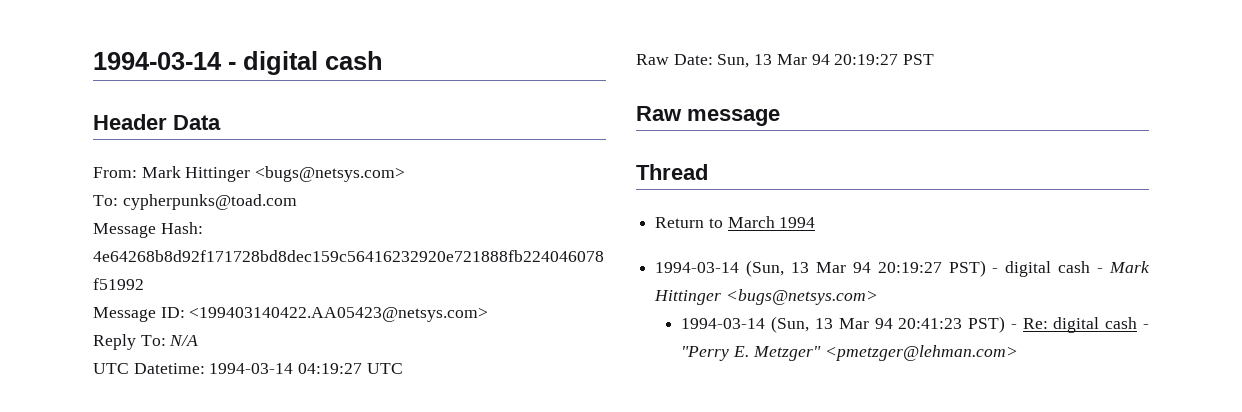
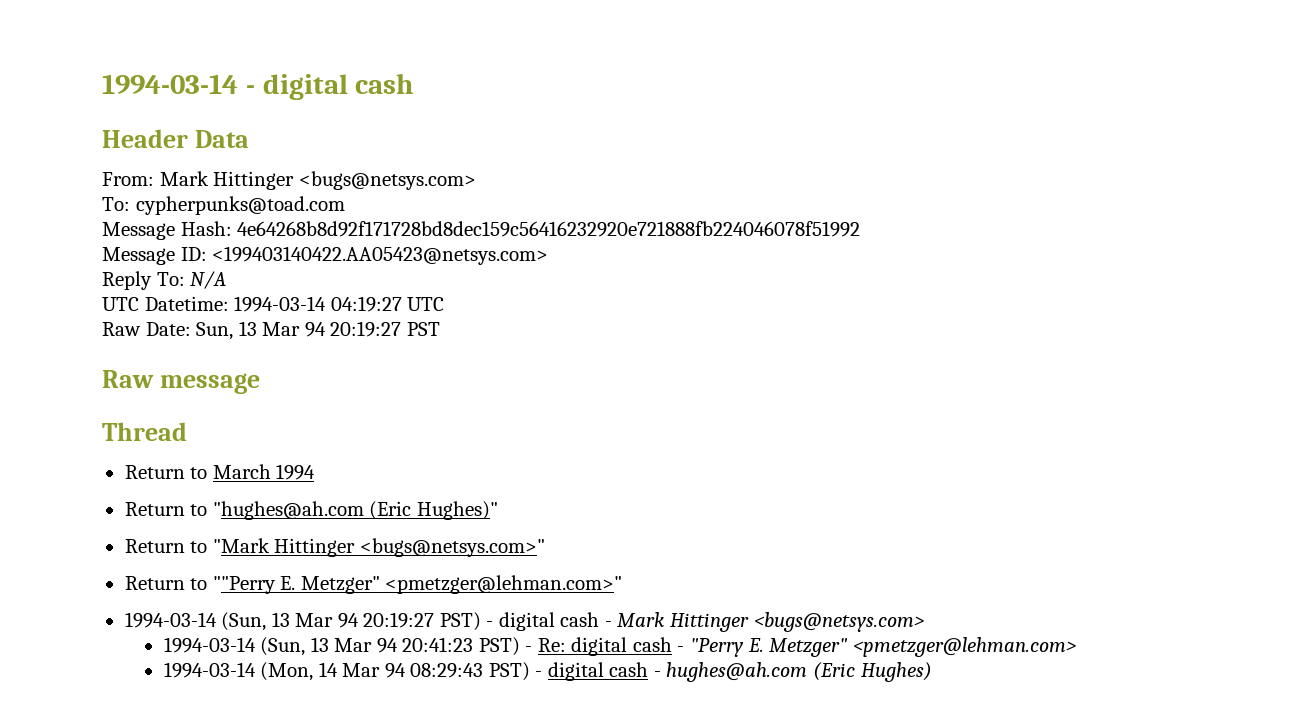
+ Return to "hughes@ah.com (Eric Hughes)"
+ Return to "Mark Hittinger <bugs@netsys.com>"
+ Return to ""Perry E. Metzger" <pmetzger@lehman.com>"
+ 1994-03-14 (Mon, 14 Mar 94 08:29:43 PST) - digital cash - hughes@ah.com (Eric Hughes)

